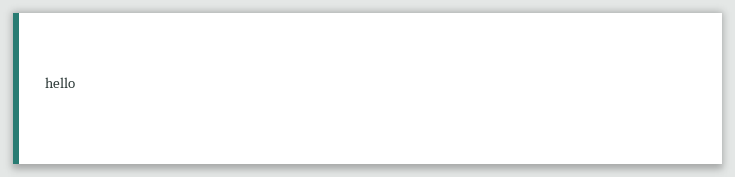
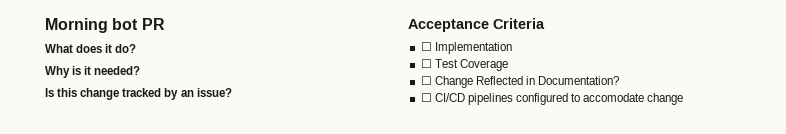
- hello
+ Morning bot PR
+ What does it do?
+ Why is it needed?
+ Is this change tracked by an issue?
+ Acceptance Criteria
+ ☐ Implementation
+ ☐ Test Coverage
+ ☐ Change Reflected in Documentation?
+ ☐ CI/CD pipelines configured to accomodate change

